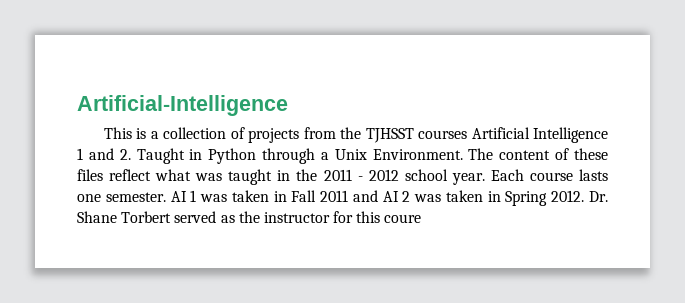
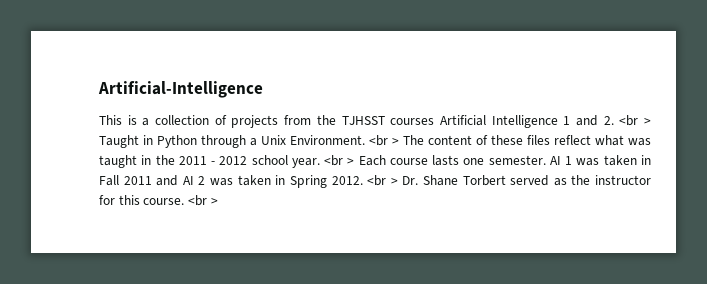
- This is a collection of projects from the TJHSST courses Artificial Intelligence 1 and 2. Taught in Python through a Unix Environment.
+ This is a collection of projects from the TJHSST courses Artificial Intelligence 1 and 2. <br > Taught in Python through a Unix Environment.
- The content of these files reflect what was taught in the 2011 - 2012 school year.
+ <br > The content of these files reflect what was taught in the 2011 - 2012 school year.
- Each course lasts one semester.
+ <br > Each course lasts one semester.
- Dr. Shane Torbert served as the instructor for this coure
+ <br > Dr. Shane Torbert served as the instructor for this course. <br >

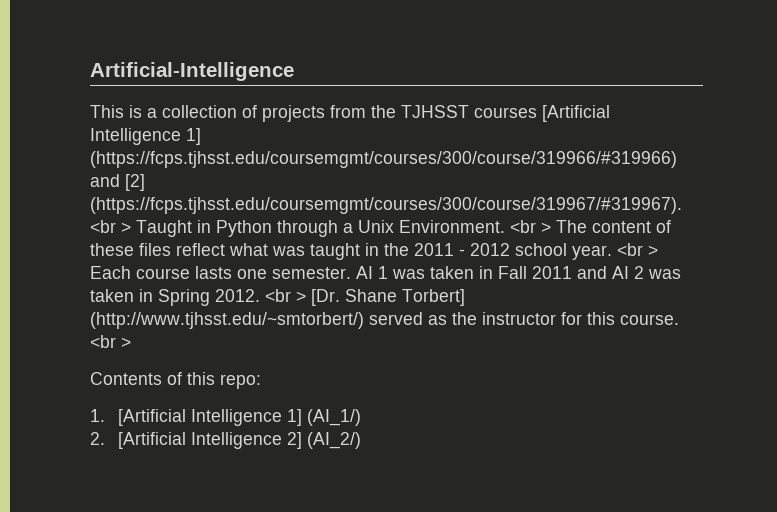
- This is a collection of projects from the TJHSST courses Artificial Intelligence 1 and 2. <br > Taught in Python through a Unix Environment.
+ This is a collection of projects from the TJHSST courses [Artificial Intelligence 1] (https://fcps.tjhsst.edu/coursemgmt/courses/300/course/319966/#319966) and [2] (https://fcps.tjhsst.edu/coursemgmt/courses/300/course/319967/#319967). <br > Taught in Python through a Unix Environment.
- <br > Dr. Shane Torbert served as the instructor for this course.
+ <br > [Dr. Shane Torbert] (http://www.tjhsst.edu/~smtorbert/) served as the instructor for this course.
+ Contents of this repo:
+ 1. [Artificial Intelligence 1] (AI_1/)
+ 2. [Artificial Intelligence 2] (AI_2/)

